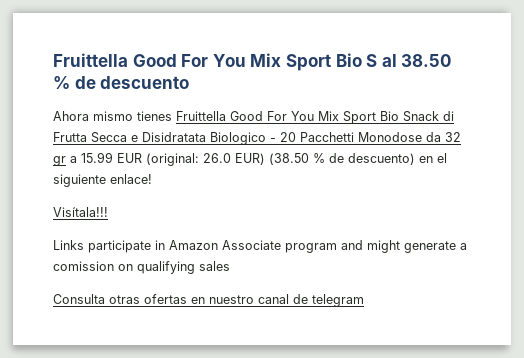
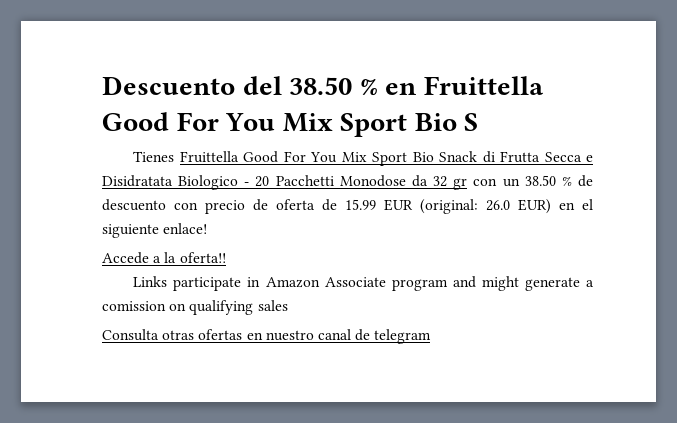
- Fruittella Good For You Mix Sport Bio S al 38.50 % de descuento
- Ahora mismo tienes Fruittella Good For You Mix Sport Bio Snack di Frutta Secca e Disidratata Biologico - 20 Pacchetti Monodose da 32 gr a 15.99 EUR (original: 26.0 EUR) (38.50 % de descuento) en el siguiente enlace!
+ Descuento del 38.50 % en Fruittella Good For You Mix Sport Bio S
+ Tienes Fruittella Good For You Mix Sport Bio Snack di Frutta Secca e Disidratata Biologico - 20 Pacchetti Monodose da 32 gr con un 38.50 % de descuento con precio de oferta de 15.99 EUR (original: 26.0 EUR) en el siguiente enlace!
- Visítala!!!
+ Accede a la oferta!!

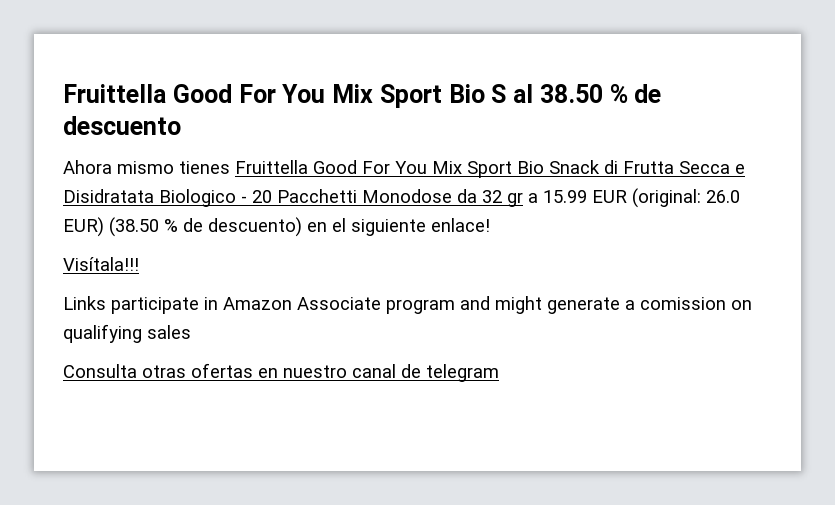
- Descuento del 38.50 % en Fruittella Good For You Mix Sport Bio S
- Tienes Fruittella Good For You Mix Sport Bio Snack di Frutta Secca e Disidratata Biologico - 20 Pacchetti Monodose da 32 gr con un 38.50 % de descuento con precio de oferta de 15.99 EUR (original: 26.0 EUR) en el siguiente enlace!
+ Fruittella Good For You Mix Sport Bio S al 38.50 % de descuento
+ Ahora mismo tienes Fruittella Good For You Mix Sport Bio Snack di Frutta Secca e Disidratata Biologico - 20 Pacchetti Monodose da 32 gr a 15.99 EUR (original: 26.0 EUR) (38.50 % de descuento) en el siguiente enlace!
- Accede a la oferta!!
+ Visítala!!!

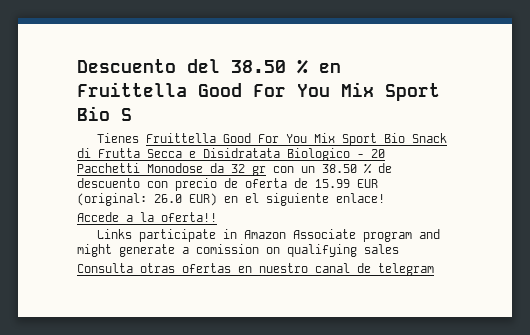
- Fruittella Good For You Mix Sport Bio S al 38.50 % de descuento
- Ahora mismo tienes Fruittella Good For You Mix Sport Bio Snack di Frutta Secca e Disidratata Biologico - 20 Pacchetti Monodose da 32 gr a 15.99 EUR (original: 26.0 EUR) (38.50 % de descuento) en el siguiente enlace!
+ Descuento del 38.50 % en Fruittella Good For You Mix Sport Bio S
+ Tienes Fruittella Good For You Mix Sport Bio Snack di Frutta Secca e Disidratata Biologico - 20 Pacchetti Monodose da 32 gr con un 38.50 % de descuento con precio de oferta de 15.99 EUR (original: 26.0 EUR) en el siguiente enlace!
- Visítala!!!
+ Accede a la oferta!!

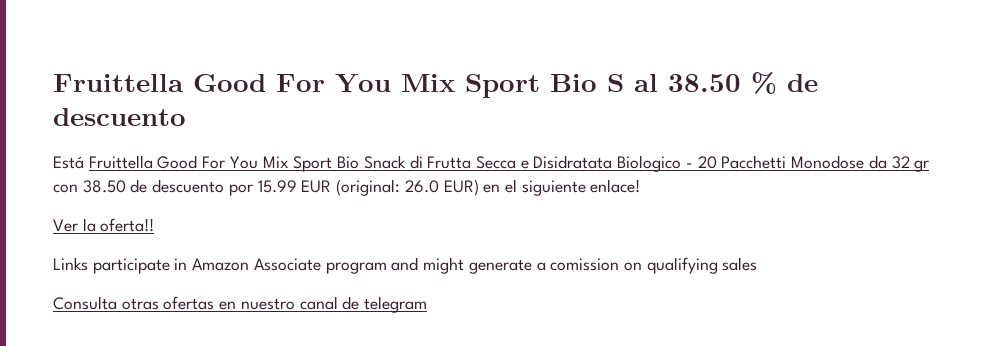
- Descuento del 38.50 % en Fruittella Good For You Mix Sport Bio S
- Tienes Fruittella Good For You Mix Sport Bio Snack di Frutta Secca e Disidratata Biologico - 20 Pacchetti Monodose da 32 gr con un 38.50 % de descuento con precio de oferta de 15.99 EUR (original: 26.0 EUR) en el siguiente enlace!
+ Fruittella Good For You Mix Sport Bio S al 38.50 % de descuento
+ Está Fruittella Good For You Mix Sport Bio Snack di Frutta Secca e Disidratata Biologico - 20 Pacchetti Monodose da 32 gr con 38.50 de descuento por 15.99 EUR (original: 26.0 EUR) en el siguiente enlace!
- Accede a la oferta!!
+ Ver la oferta!!

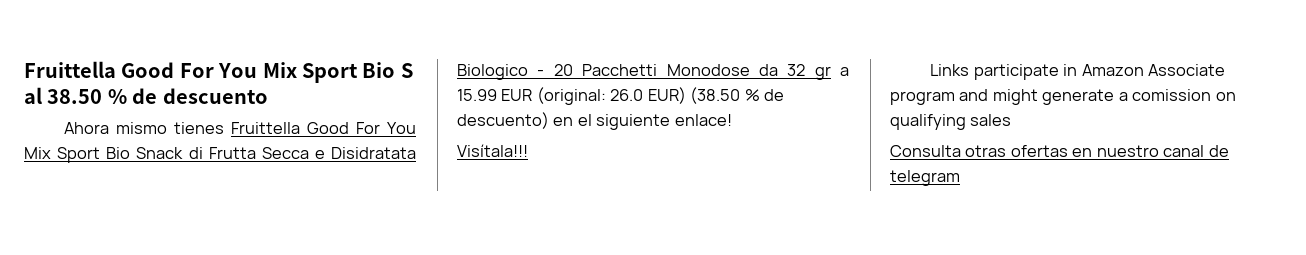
- Está Fruittella Good For You Mix Sport Bio Snack di Frutta Secca e Disidratata Biologico - 20 Pacchetti Monodose da 32 gr con 38.50 de descuento por 15.99 EUR (original: 26.0 EUR) en el siguiente enlace!
+ Ahora mismo tienes Fruittella Good For You Mix Sport Bio Snack di Frutta Secca e Disidratata Biologico - 20 Pacchetti Monodose da 32 gr a 15.99 EUR (original: 26.0 EUR) (38.50 % de descuento) en el siguiente enlace!
- Ver la oferta!!
+ Visítala!!!

